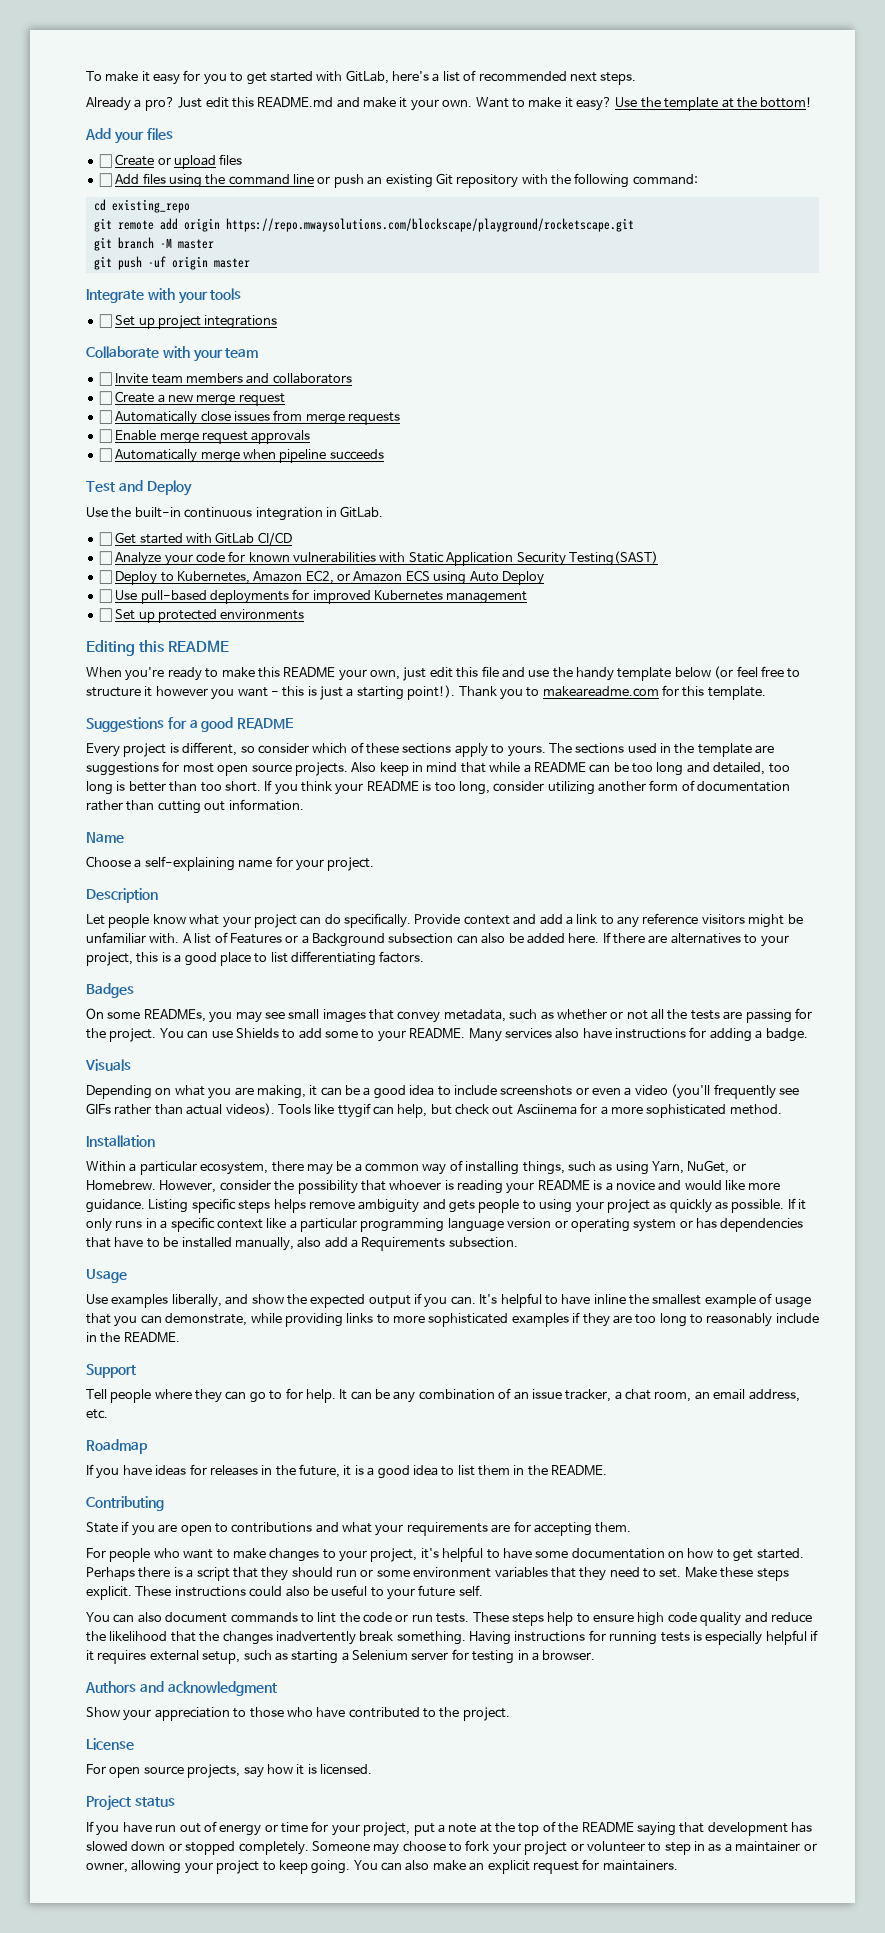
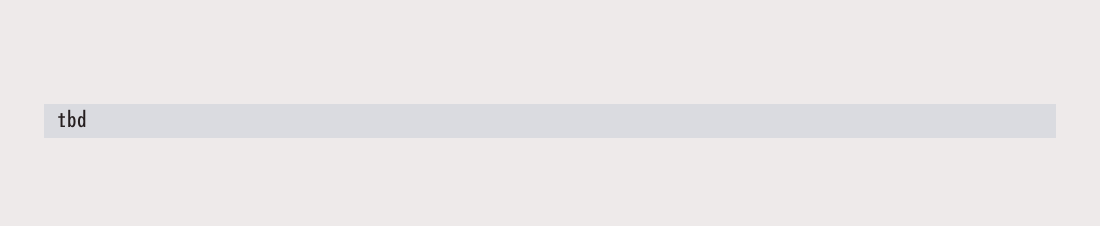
- To make it easy for you to get started with GitLab, here's a list of recommended next steps.
- Already a pro? Just edit this README.md and make it your own. Want to make it easy? Use the template at the bottom!
- Add your files
- ☐ Create or upload files
- ☐ Add files using the command line or push an existing Git repository with the following command:
- cd existing_repo
- git remote add origin https://repo.mwaysolutions.com/blockscape/playground/rocketscape.git
- git branch -M master
- git push -uf origin master
- Integrate with your tools
- ☐ Set up project integrations
- Collaborate with your team
- ☐ Invite team members and collaborators
- ☐ Create a new merge request
- ☐ Automatically close issues from merge requests
- ☐ Enable merge request approvals
- ☐ Automatically merge when pipeline succeeds
- Test and Deploy
- Use the built-in continuous integration in GitLab.
- ☐ Get started with GitLab CI/CD
- ☐ Analyze your code for known vulnerabilities with Static Application Security Testing(SAST)
- ☐ Deploy to Kubernetes, Amazon EC2, or Amazon ECS using Auto Deploy
- ☐ Use pull-based deployments for improved Kubernetes management
- ☐ Set up protected environments
- Editing this README
- When you're ready to make this README your own, just edit this file and use the handy template below (or feel free to structure it however you want - this is just a starting point!). Thank you to makeareadme.com for this template.
- Suggestions for a good README
- Every project is different, so consider which of these sections apply to yours. The sections used in the template are suggestions for most open source projects. Also keep in mind that while a README can be too long and detailed, too long is better than too short. If you think your README is too long, consider utilizing another form of documentation rather than cutting out information.
- Name
- Choose a self-explaining name for your project.
- Description
- Let people know what your project can do specifically. Provide context and add a link to any reference visitors might be unfamiliar with. A list of Features or a Background subsection can also be added here. If there are alternatives to your project, this is a good place to list differentiating factors.
- Badges
- On some READMEs, you may see small images that convey metadata, such as whether or not all the tests are passing for the project. You can use Shields to add some to your README. Many services also have instructions for adding a badge.
- Visuals
- Depending on what you are making, it can be a good idea to include screenshots or even a video (you'll frequently see GIFs rather than actual videos). Tools like ttygif can help, but check out Asciinema for a more sophisticated method.
- Installation
- Within a particular ecosystem, there may be a common way of installing things, such as using Yarn, NuGet, or Homebrew. However, consider the possibility that whoever is reading your README is a novice and would like more guidance. Listing specific steps helps remove ambiguity and gets people to using your project as quickly as possible. If it only runs in a specific context like a particular programming language version or operating system or has dependencies that have to be installed manually, also add a Requirements subsection.
- Usage
- Use examples liberally, and show the expected output if you can. It's helpful to have inline the smallest example of usage that you can demonstrate, while providing links to more sophisticated examples if they are too long to reasonably include in the README.
- Support
- Tell people where they can go to for help. It can be any combination of an issue tracker, a chat room, an email address, etc.
- Roadmap
- If you have ideas for releases in the future, it is a good idea to list them in the README.
- Contributing
- State if you are open to contributions and what your requirements are for accepting them.
- For people who want to make changes to your project, it's helpful to have some documentation on how to get started. Perhaps there is a script that they should run or some environment variables that they need to set. Make these steps explicit. These instructions could also be useful to your future self.
- You can also document commands to lint the code or run tests. These steps help to ensure high code quality and reduce the likelihood that the changes inadvertently break something. Having instructions for running tests is especially helpful if it requires external setup, such as starting a Selenium server for testing in a browser.
- Authors and acknowledgment
- Show your appreciation to those who have contributed to the project.
- License
- For open source projects, say how it is licensed.
- Project status
- If you have run out of energy or time for your project, put a note at the top of the README saying that development has slowed down or stopped completely. Someone may choose to fork your project or volunteer to step in as a maintainer or owner, allowing your project to keep going. You can also make an explicit request for maintainers.
+ tbd

